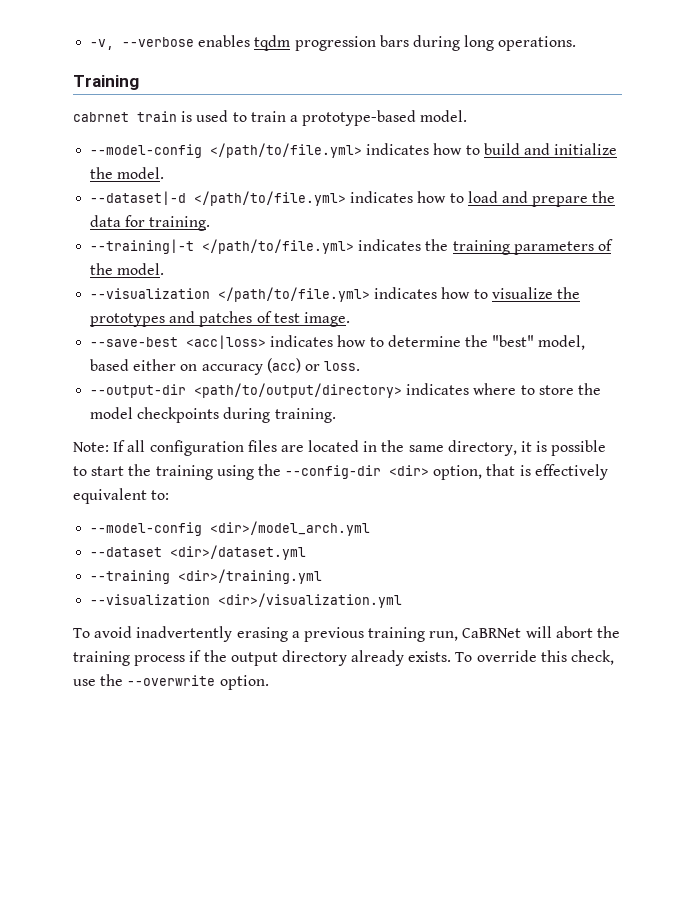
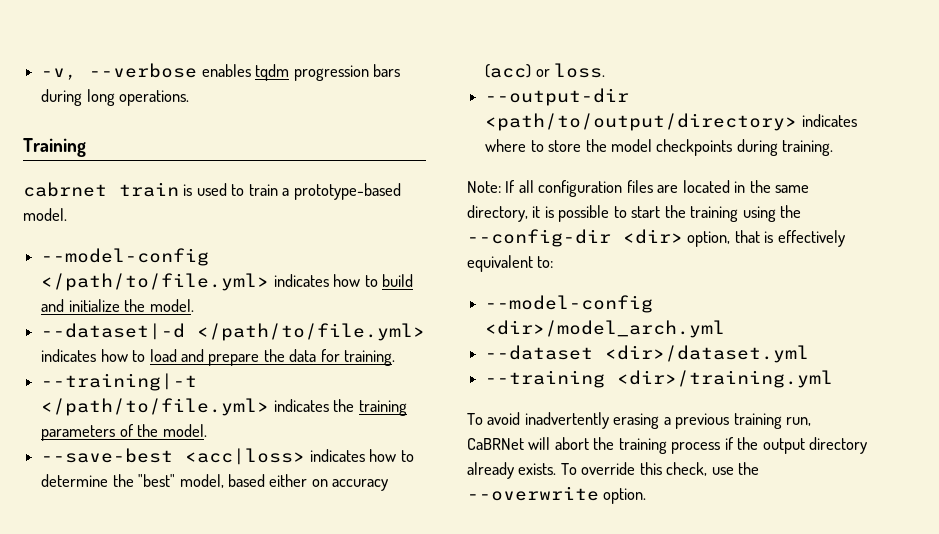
- --visualization </path/to/file.yml> indicates how to visualize the prototypes and patches of test image.
- --visualization <dir>/visualization.yml

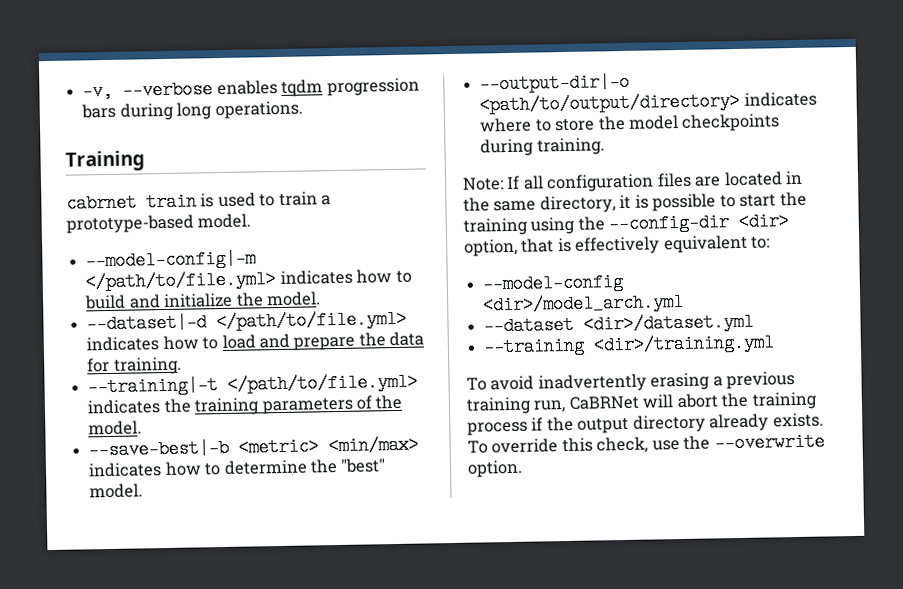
- --model-config </path/to/file.yml> indicates how to build and initialize the model.
+ --model-config|-m </path/to/file.yml> indicates how to build and initialize the model.
- --save-best <acc|loss> indicates how to determine the "best" model, based either on accuracy (acc) or loss.
- --output-dir <path/to/output/directory> indicates where to store the model checkpoints during training.
+ --save-best|-b <metric> <min/max> indicates how to determine the "best" model.
+ --output-dir|-o <path/to/output/directory> indicates where to store the model checkpoints during training.

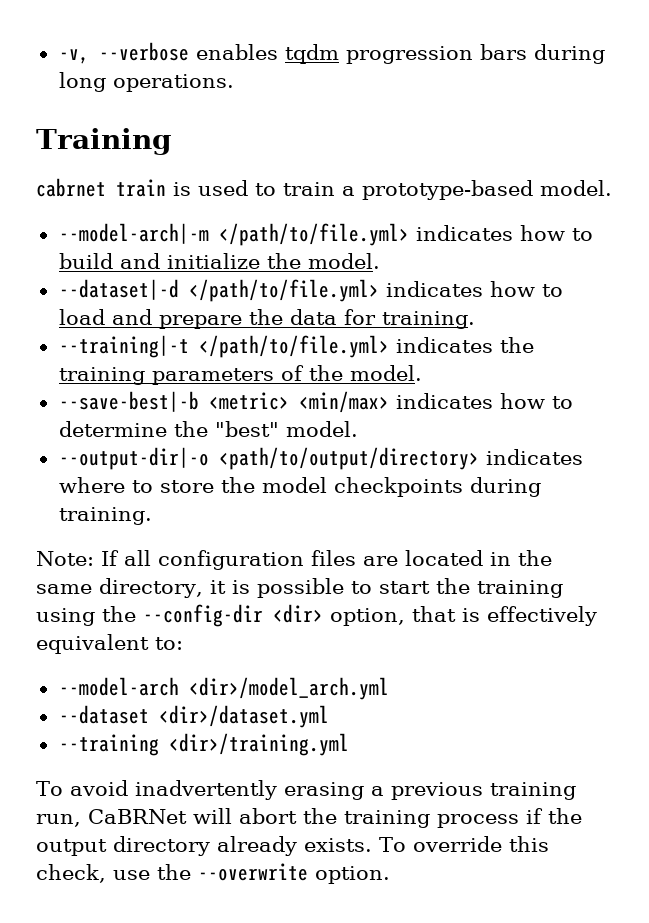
- --model-config|-m </path/to/file.yml> indicates how to build and initialize the model.
+ --model-arch|-m </path/to/file.yml> indicates how to build and initialize the model.
- --model-config <dir>/model_arch.yml
+ --model-arch <dir>/model_arch.yml

